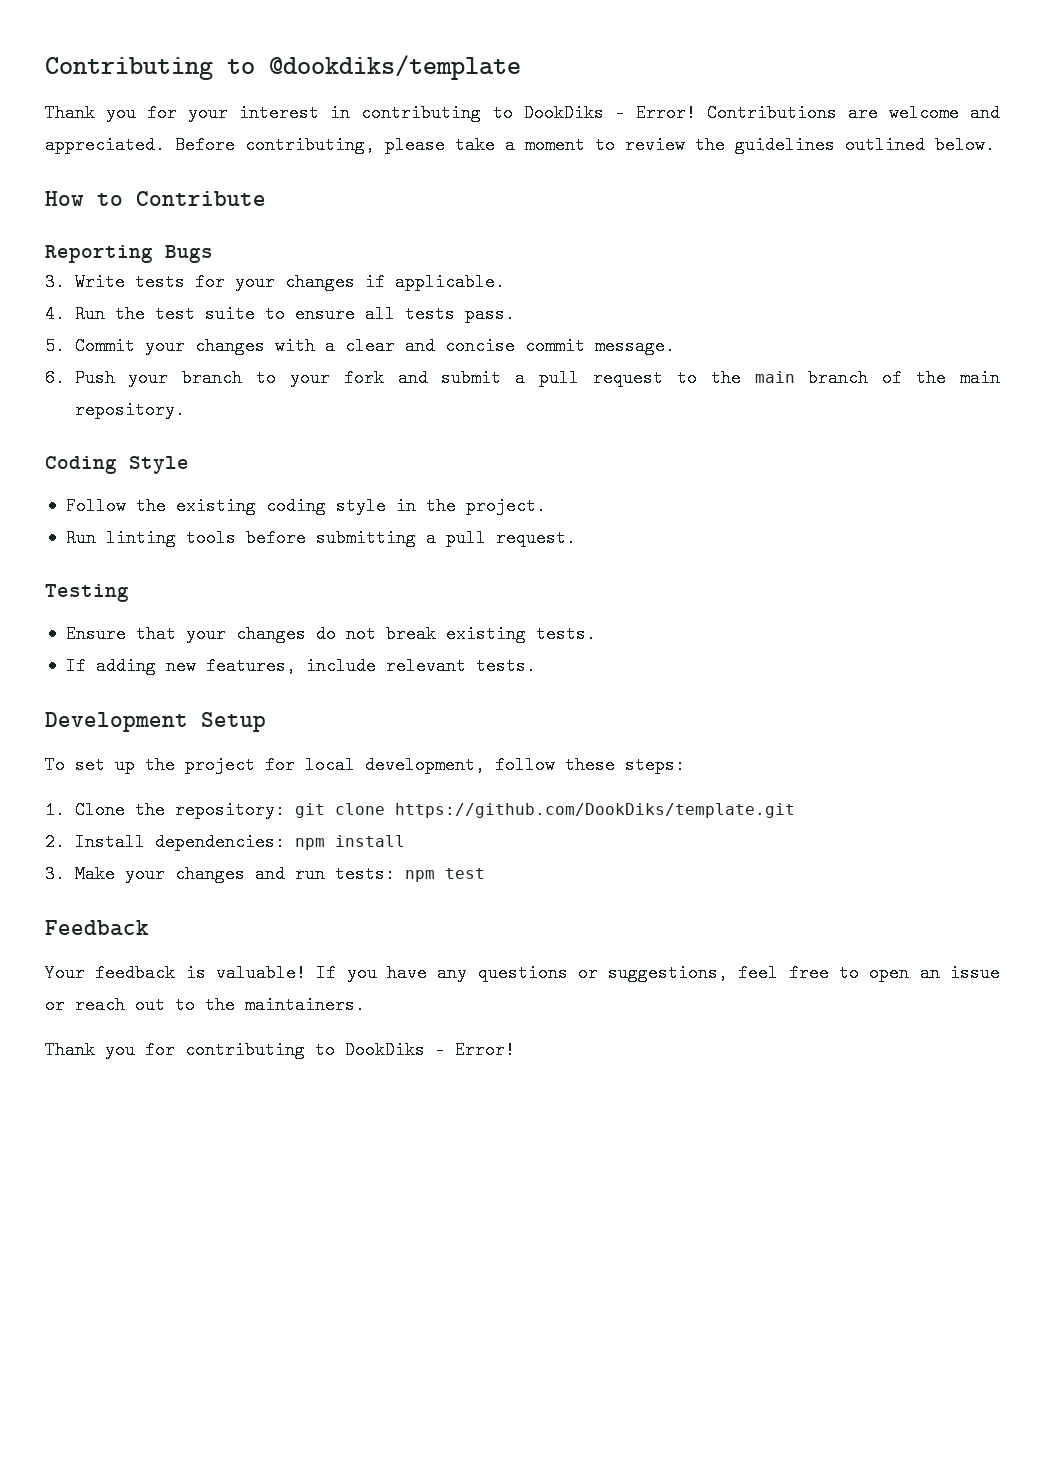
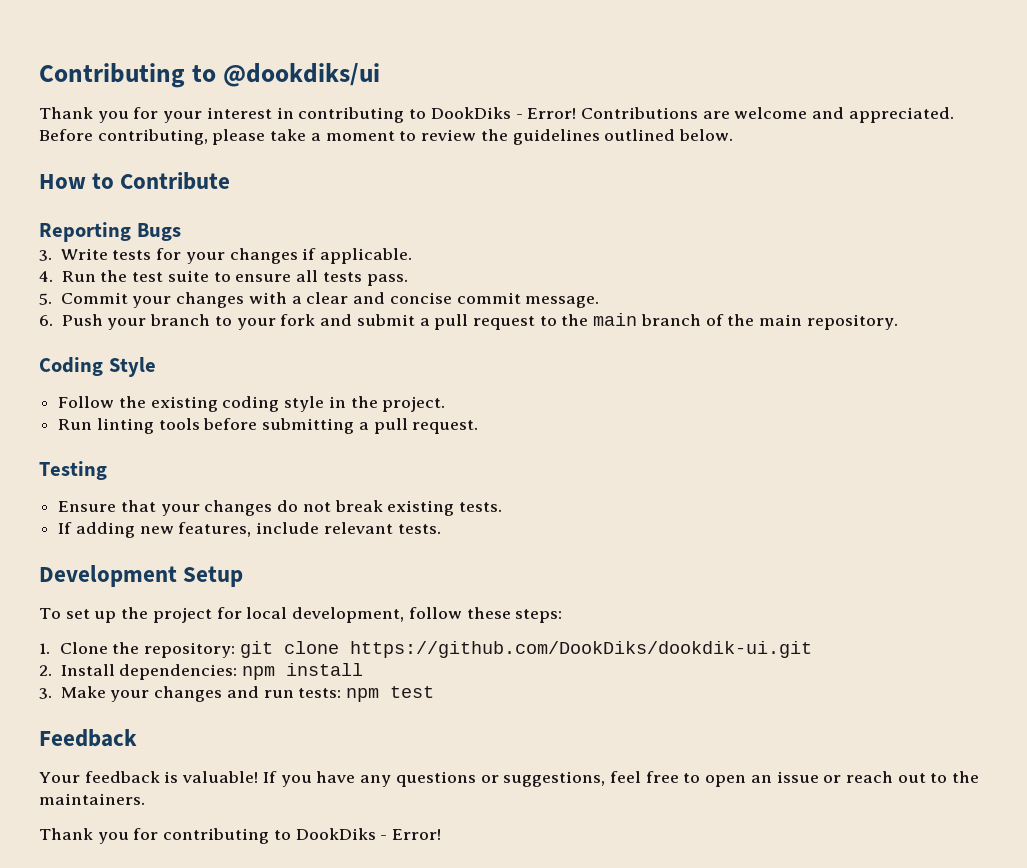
- Contributing to @dookdiks/template
+ Contributing to @dookdiks/ui
- 1. Clone the repository: git clone https://github.com/DookDiks/template.git
+ 1. Clone the repository: git clone https://github.com/DookDiks/dookdik-ui.git

